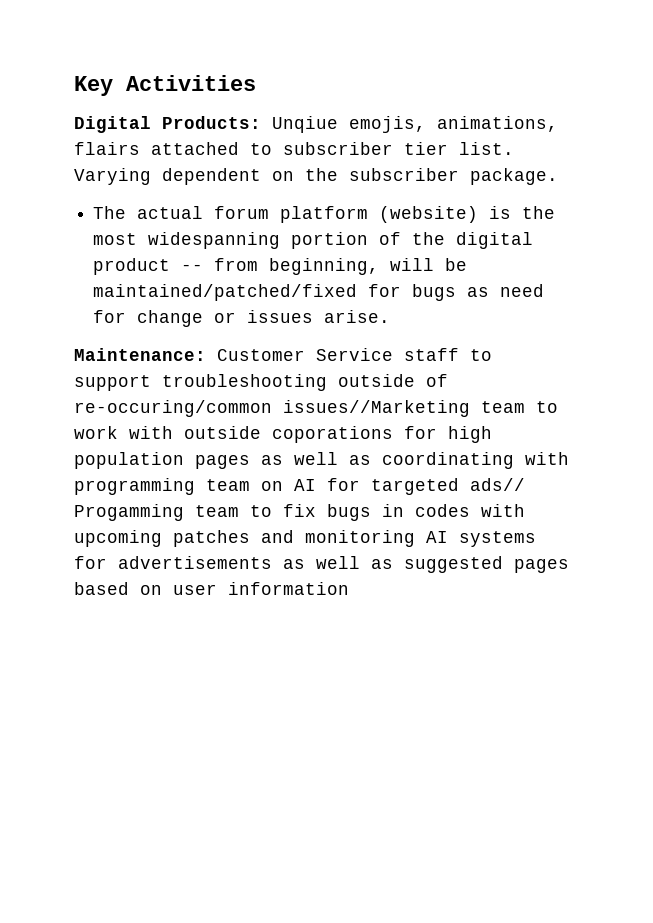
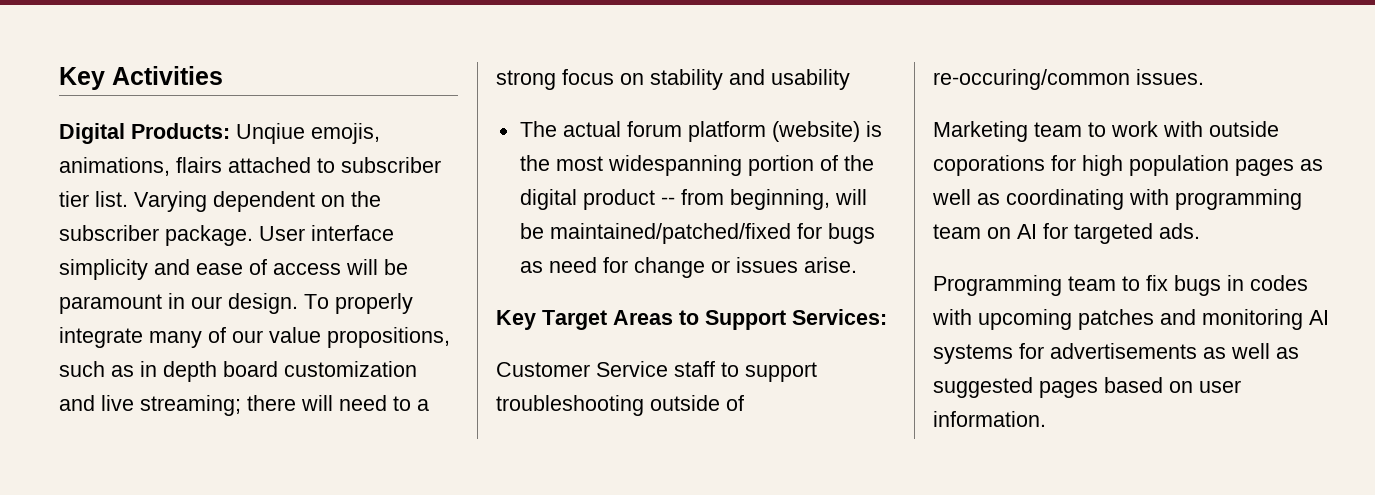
+ User interface simplicity and ease of access will be paramount in our design. To properly integrate many of our value propositions, such as in depth board customization and live streaming; there will need to a strong focus on stability and usability
- Maintenance: Customer Service staff to support troubleshooting outside of re-occuring/common issues//Marketing team to work with outside coporations for high population pages as well as coordinating with programming team on AI for targeted ads// Progamming team to fix bugs in codes with upcoming patches and monitoring AI systems for advertisements as well as suggested pages based on user information
+ Key Target Areas to Support Services:
+ Customer Service staff to support troubleshooting outside of re-occuring/common issues.
+ Marketing team to work with outside coporations for high population pages as well as coordinating with programming team on AI for targeted ads.
+ Programming team to fix bugs in codes with upcoming patches and monitoring AI systems for advertisements as well as suggested pages based on user information.

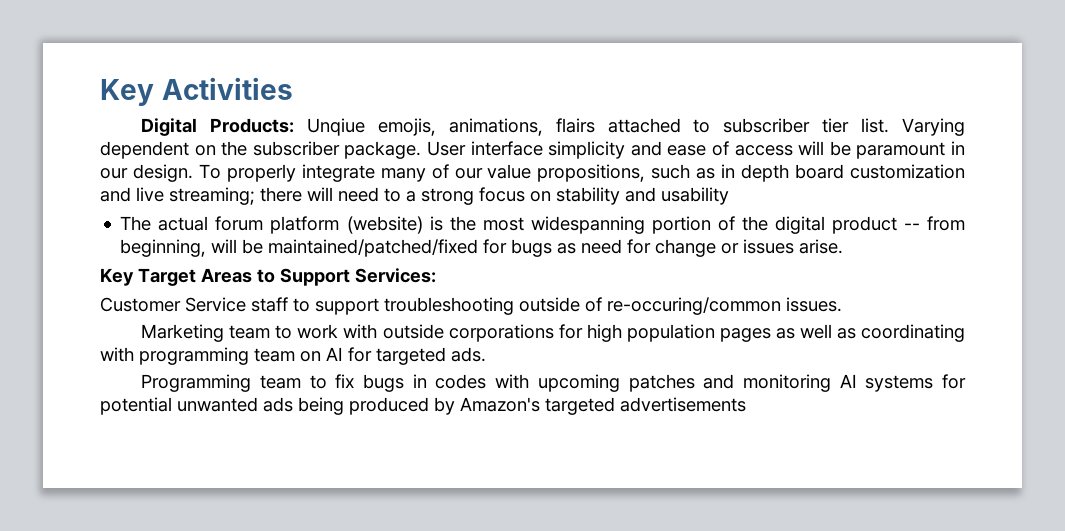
- Marketing team to work with outside coporations for high population pages as well as coordinating with programming team on AI for targeted ads.
+ Marketing team to work with outside corporations for high population pages as well as coordinating with programming team on AI for targeted ads.
- Programming team to fix bugs in codes with upcoming patches and monitoring AI systems for advertisements as well as suggested pages based on user information.
+ Programming team to fix bugs in codes with upcoming patches and monitoring AI systems for potential unwanted ads being produced by Amazon's targeted advertisements

